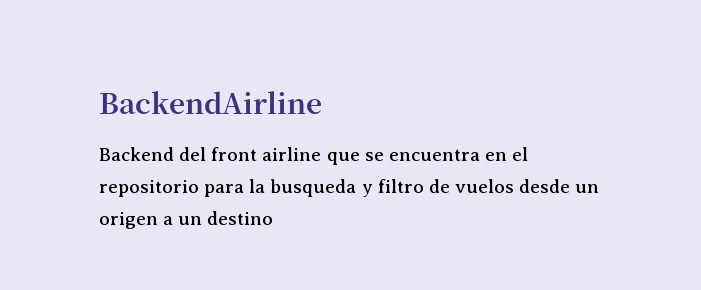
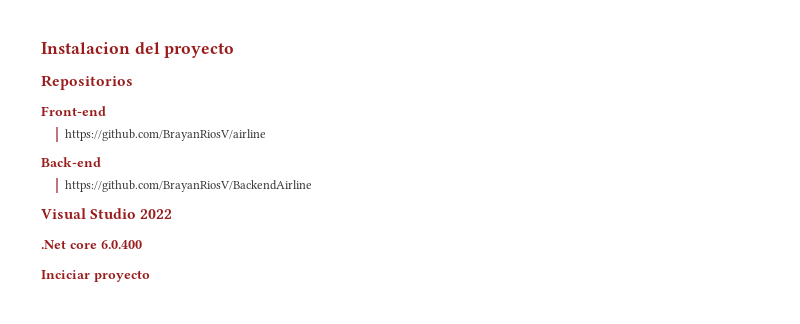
- BackendAirline
- Backend del front airline que se encuentra en el repositorio para la busqueda y filtro de vuelos desde un origen a un destino
+ Instalacion del proyecto
+ Repositorios
+ Front-end
+ https://github.com/BrayanRiosV/airline
+ Back-end
+ https://github.com/BrayanRiosV/BackendAirline
+ Visual Studio 2022
+ .Net core 6.0.400
+ Inciciar proyecto

